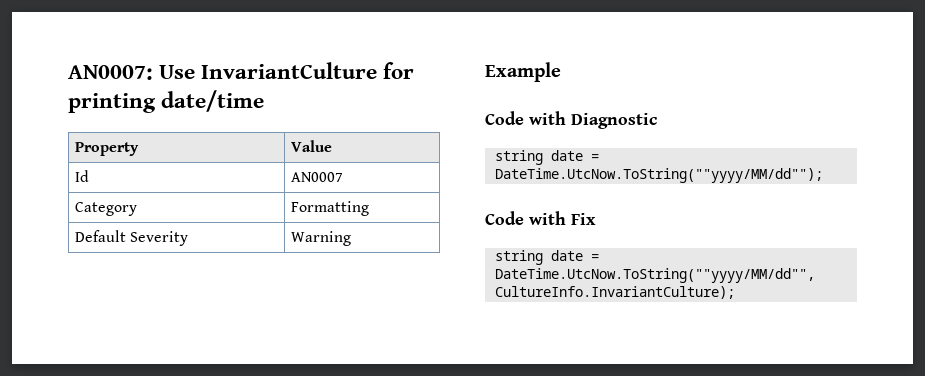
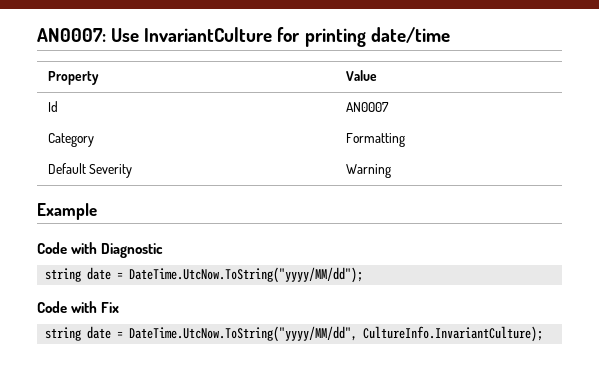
- string date = DateTime.UtcNow.ToString(""yyyy/MM/dd"");
+ string date = DateTime.UtcNow.ToString("yyyy/MM/dd");
- string date = DateTime.UtcNow.ToString(""yyyy/MM/dd"", CultureInfo.InvariantCulture);
+ string date = DateTime.UtcNow.ToString("yyyy/MM/dd", CultureInfo.InvariantCulture);

